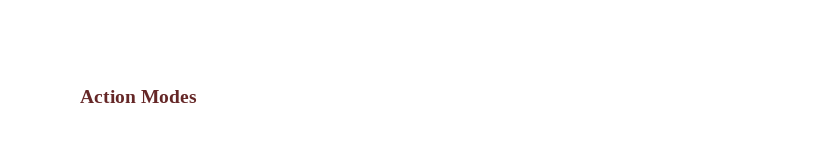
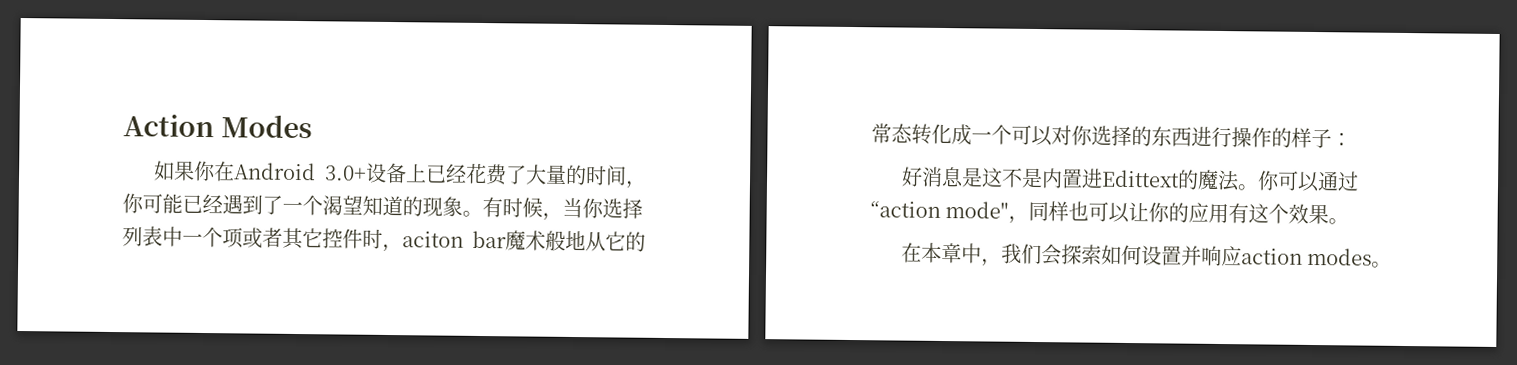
+ 如果你在Android 3.0+设备上已经花费了大量的时间，你可能已经遇到了一个渴望知道的现象。有时候，当你选择列表中一个项或者其它控件时，aciton bar魔术般地从它的常态转化成一个可以对你选择的东西进行操作的样子：
+ 好消息是这不是内置进Edittext的魔法。你可以通过“action mode"，同样也可以让你的应用有这个效果。
+ 在本章中，我们会探索如何设置并响应action modes。

